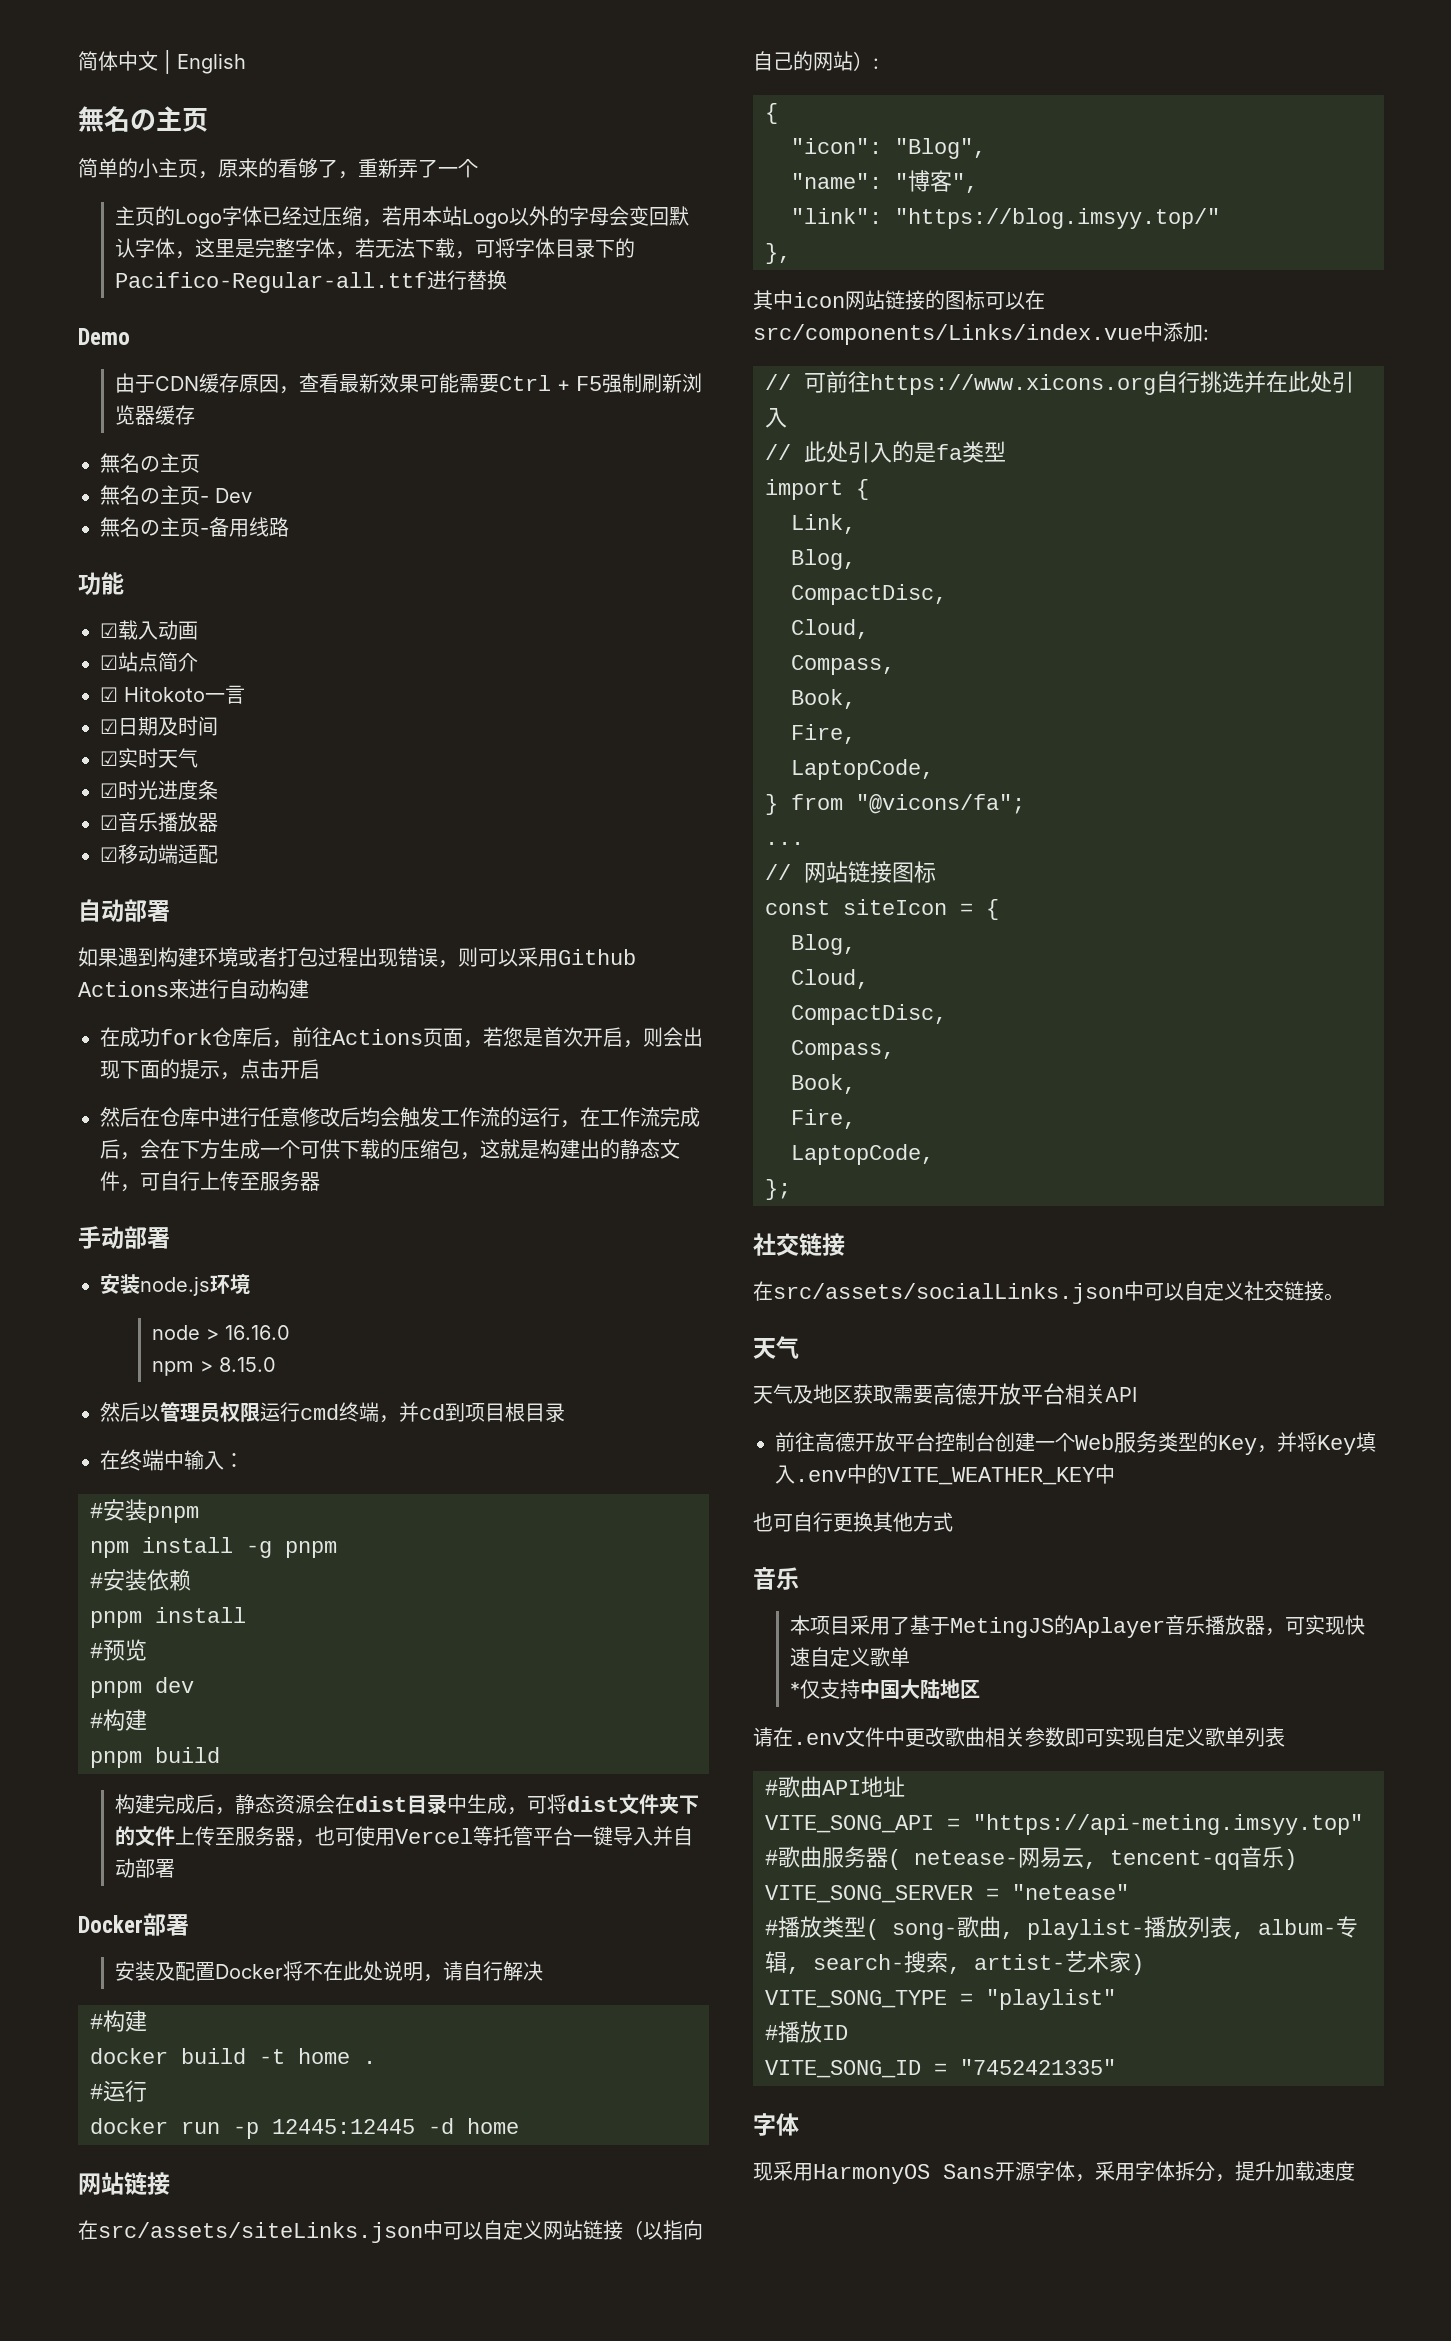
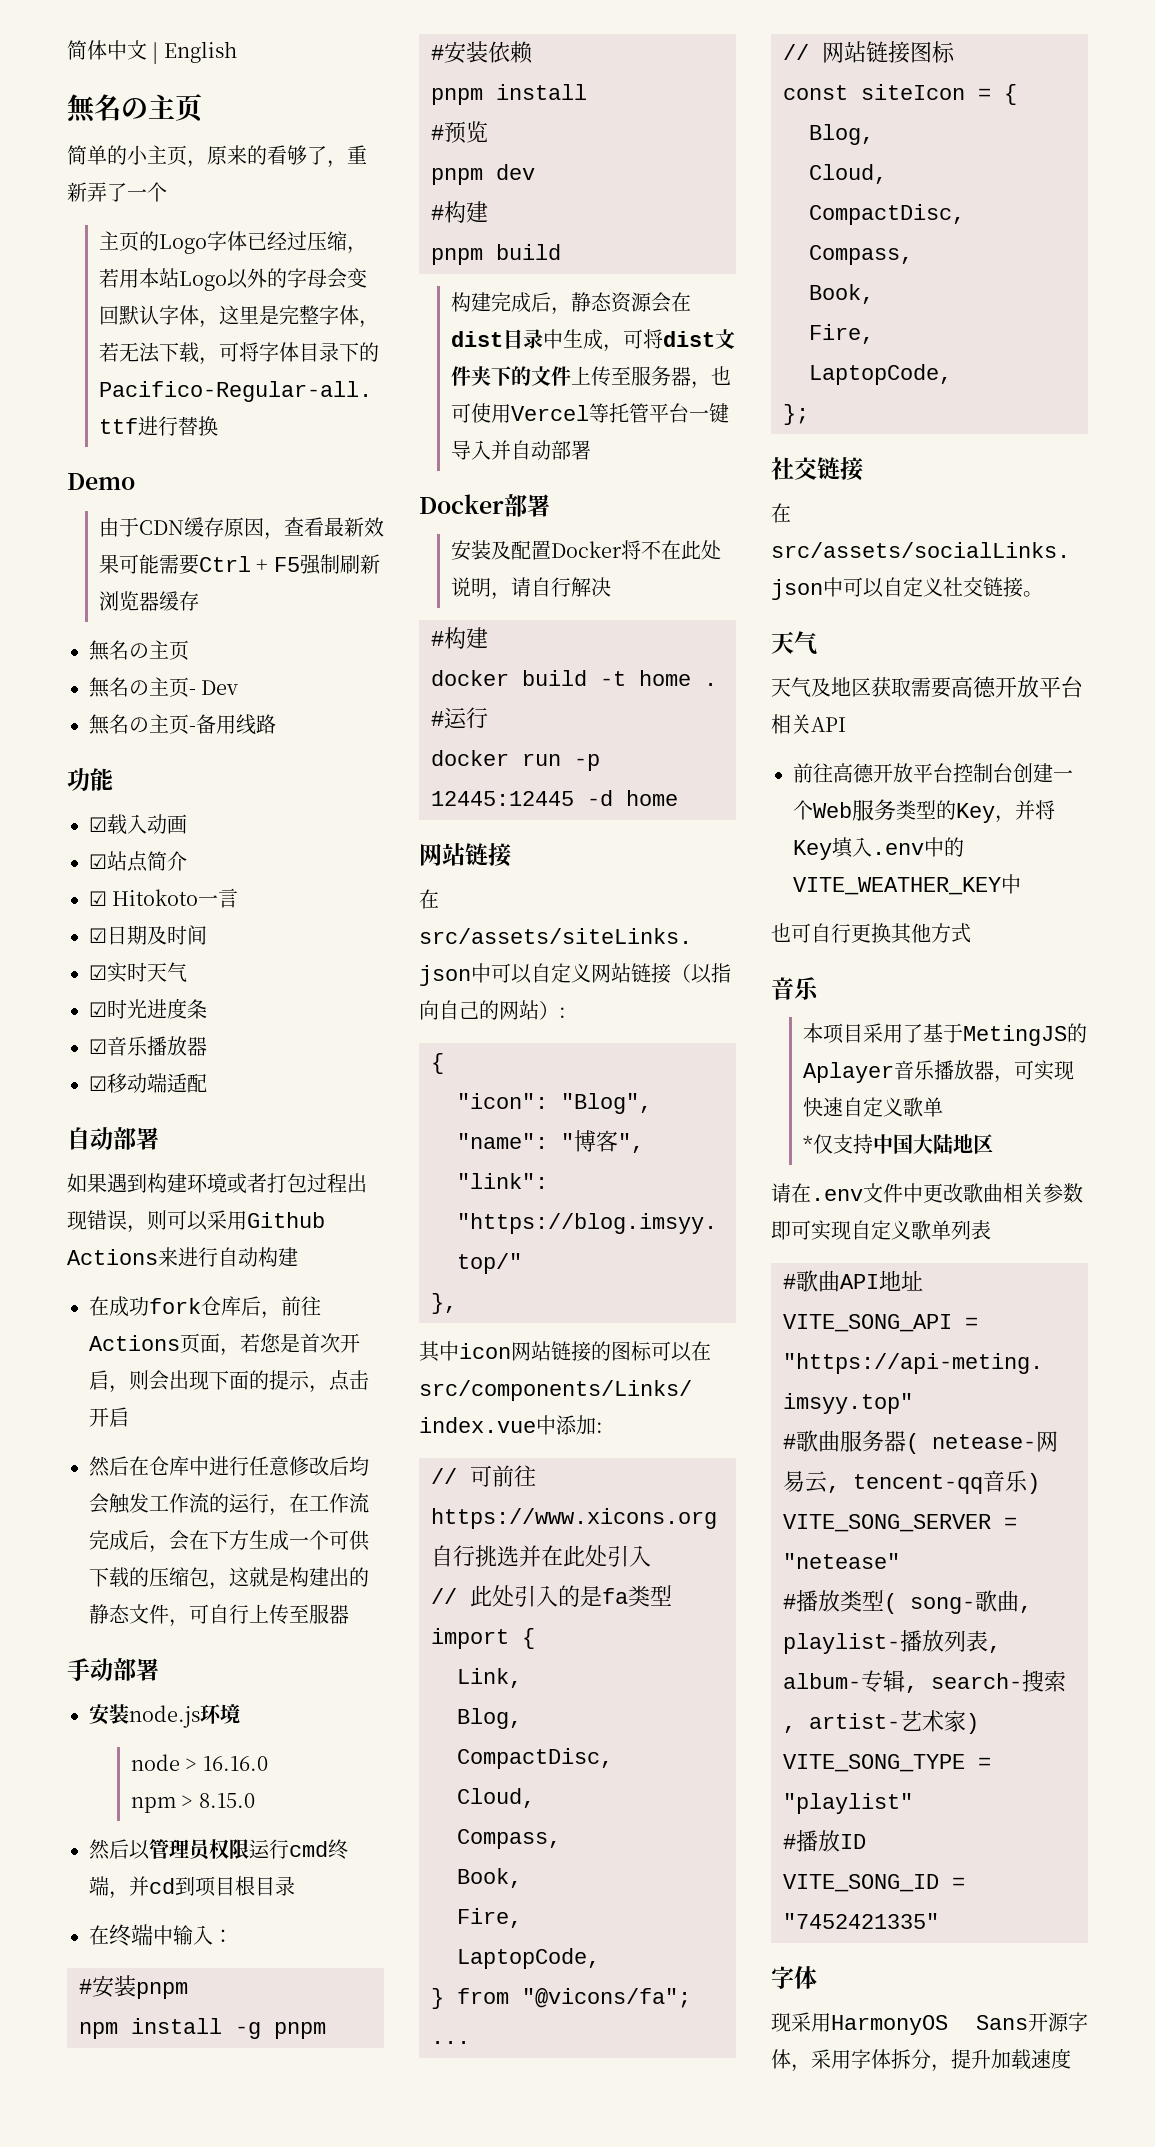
- 然后在仓库中进行任意修改后均会触发工作流的运行，在工作流完成后，会在下方生成一个可供下载的压缩包，这就是构建出的静态文件，可自行上传至服务器
+ 然后在仓库中进行任意修改后均会触发工作流的运行，在工作流完成后，会在下方生成一个可供下载的压缩包，这就是构建出的静态文件，可自行上传至服器

